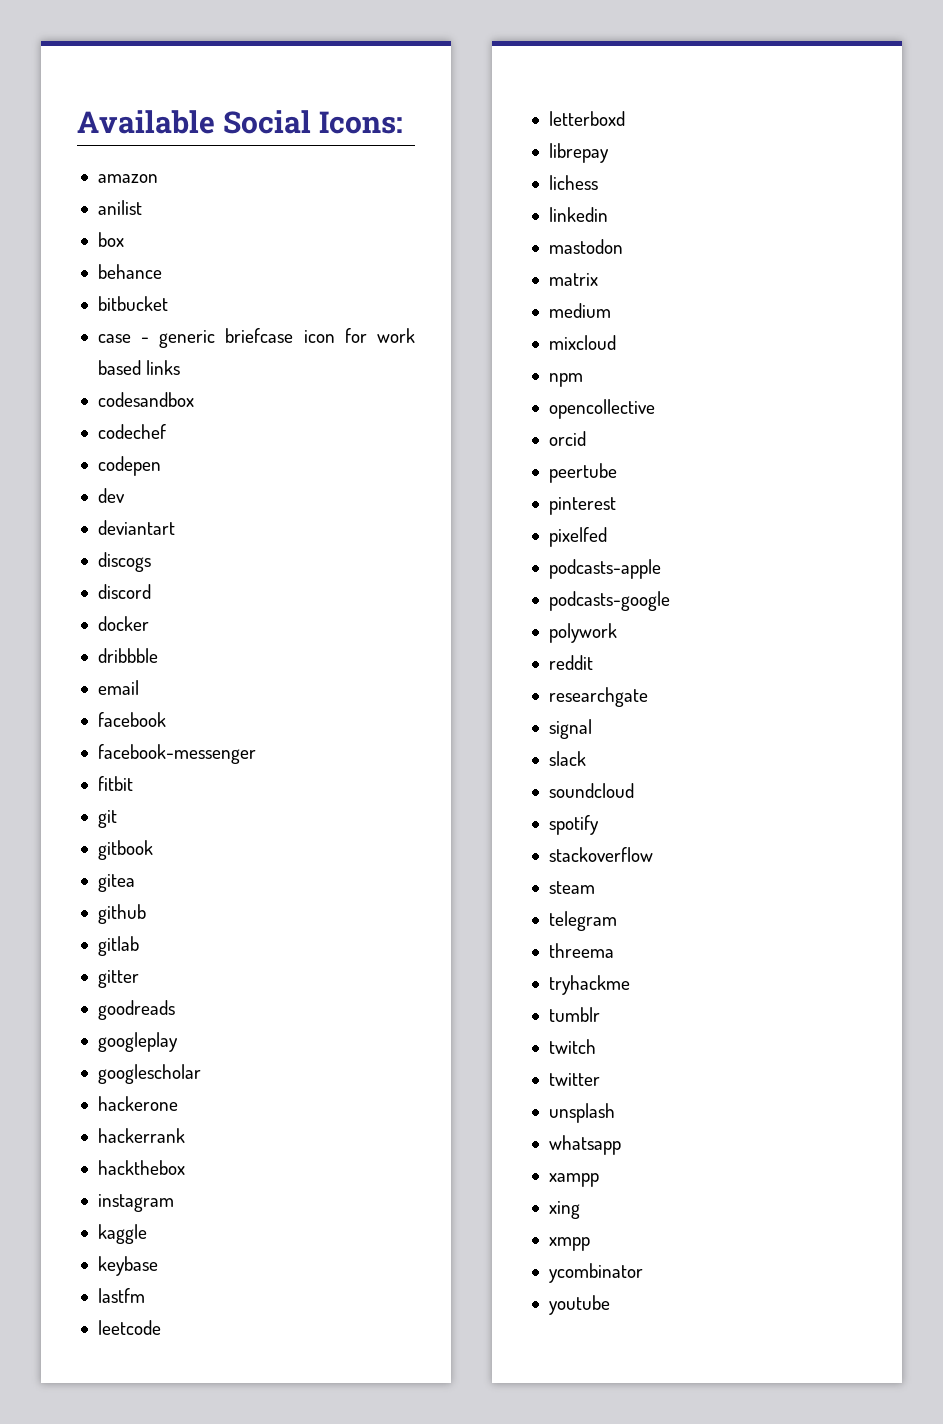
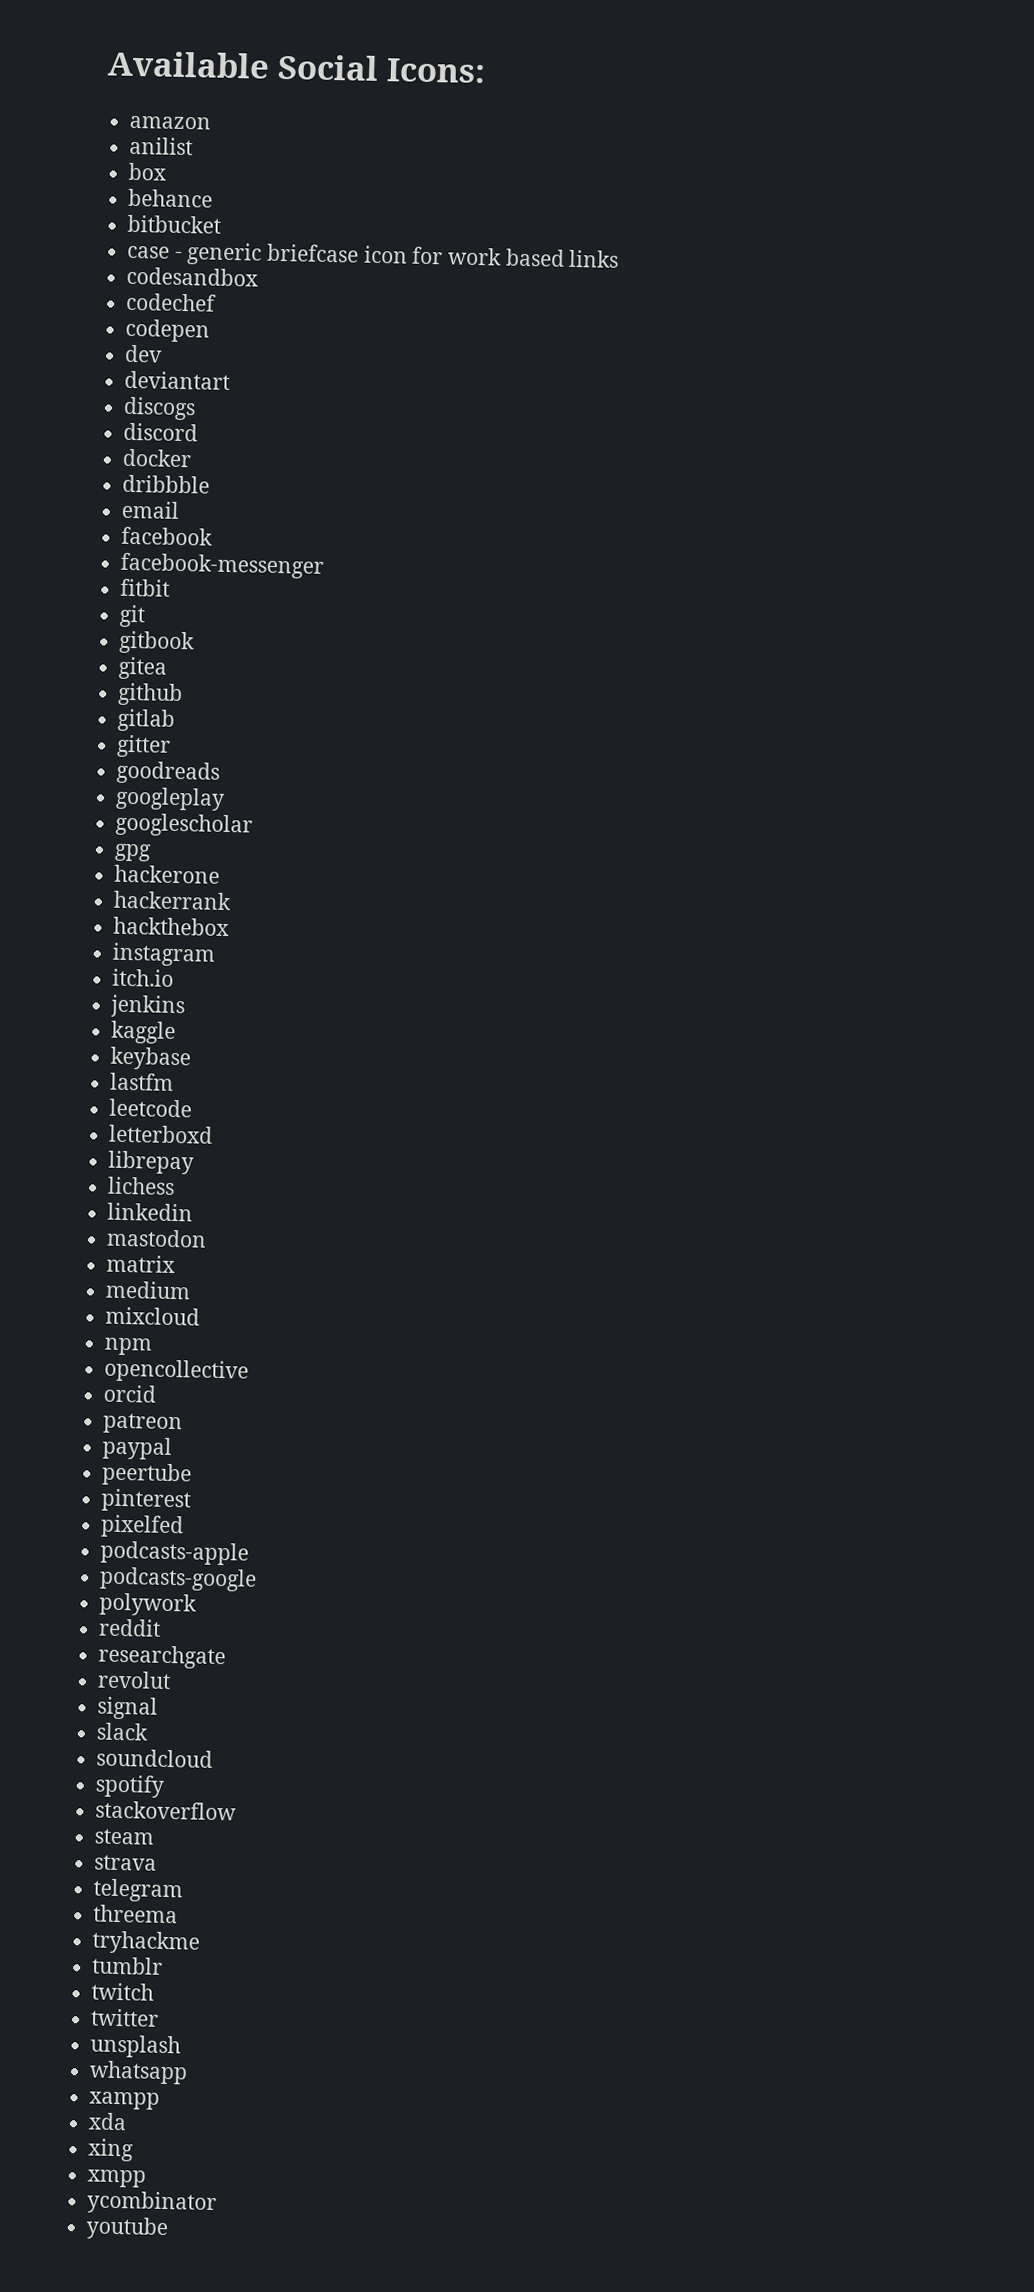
+ gpg
+ itch.io
+ jenkins
+ patreon
+ paypal
+ revolut
+ strava
+ xda

